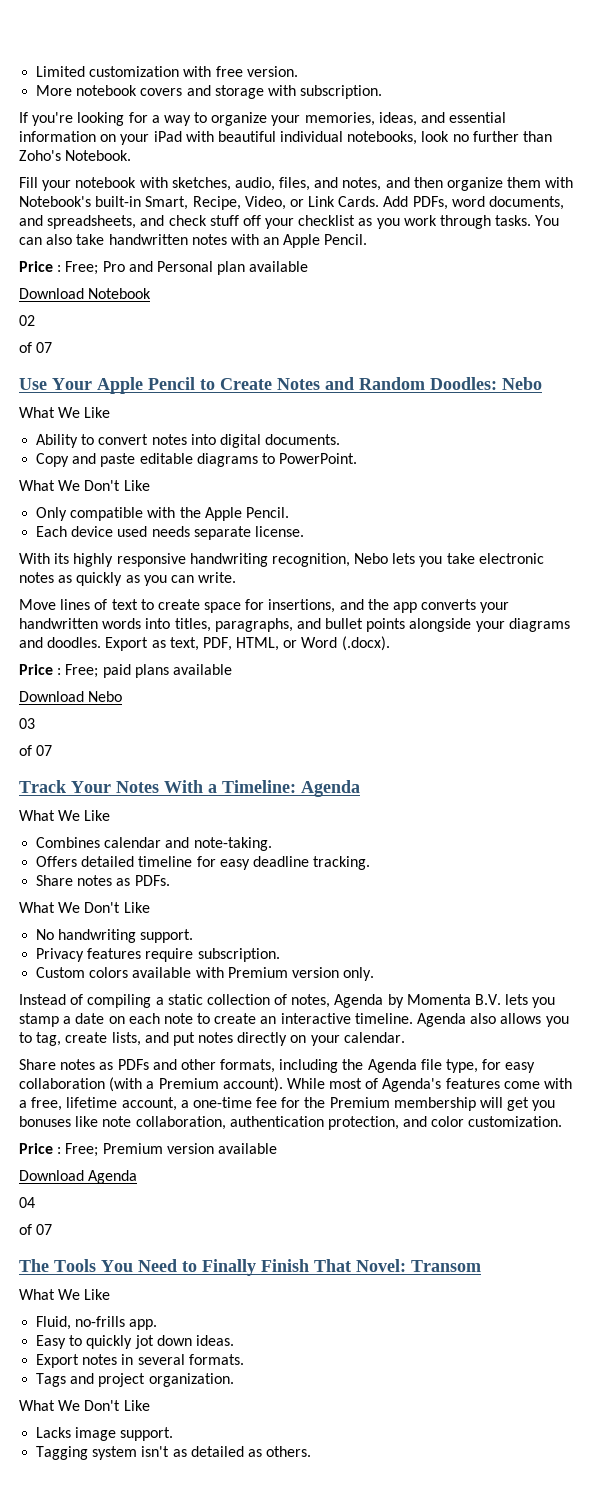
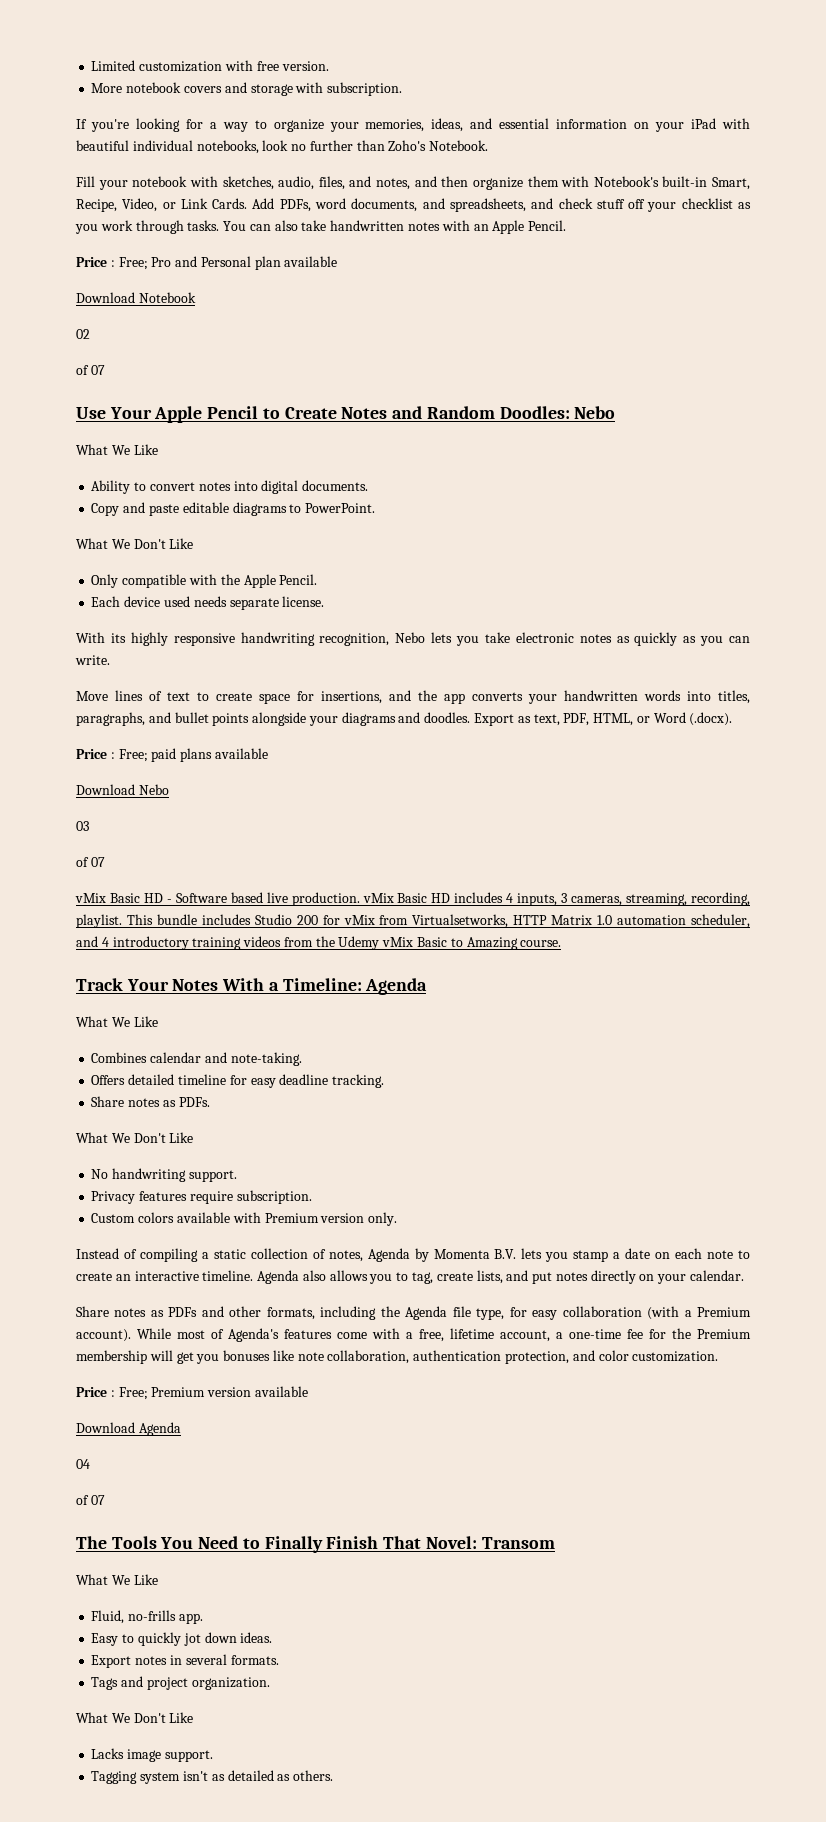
+ vMix Basic HD - Software based live production. vMix Basic HD includes 4 inputs, 3 cameras, streaming, recording, playlist. This bundle includes Studio 200 for vMix from Virtualsetworks, HTTP Matrix 1.0 automation scheduler, and 4 introductory training videos from the Udemy vMix Basic to Amazing course.

